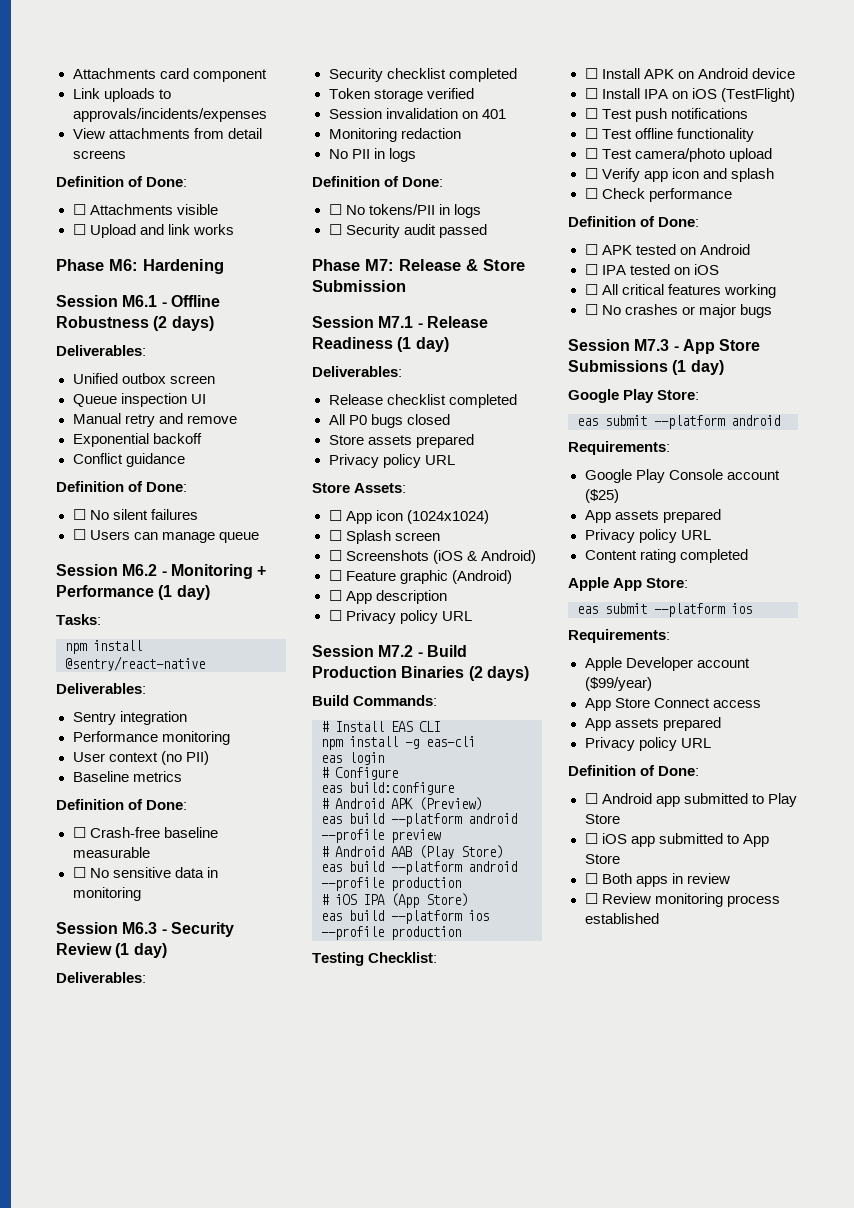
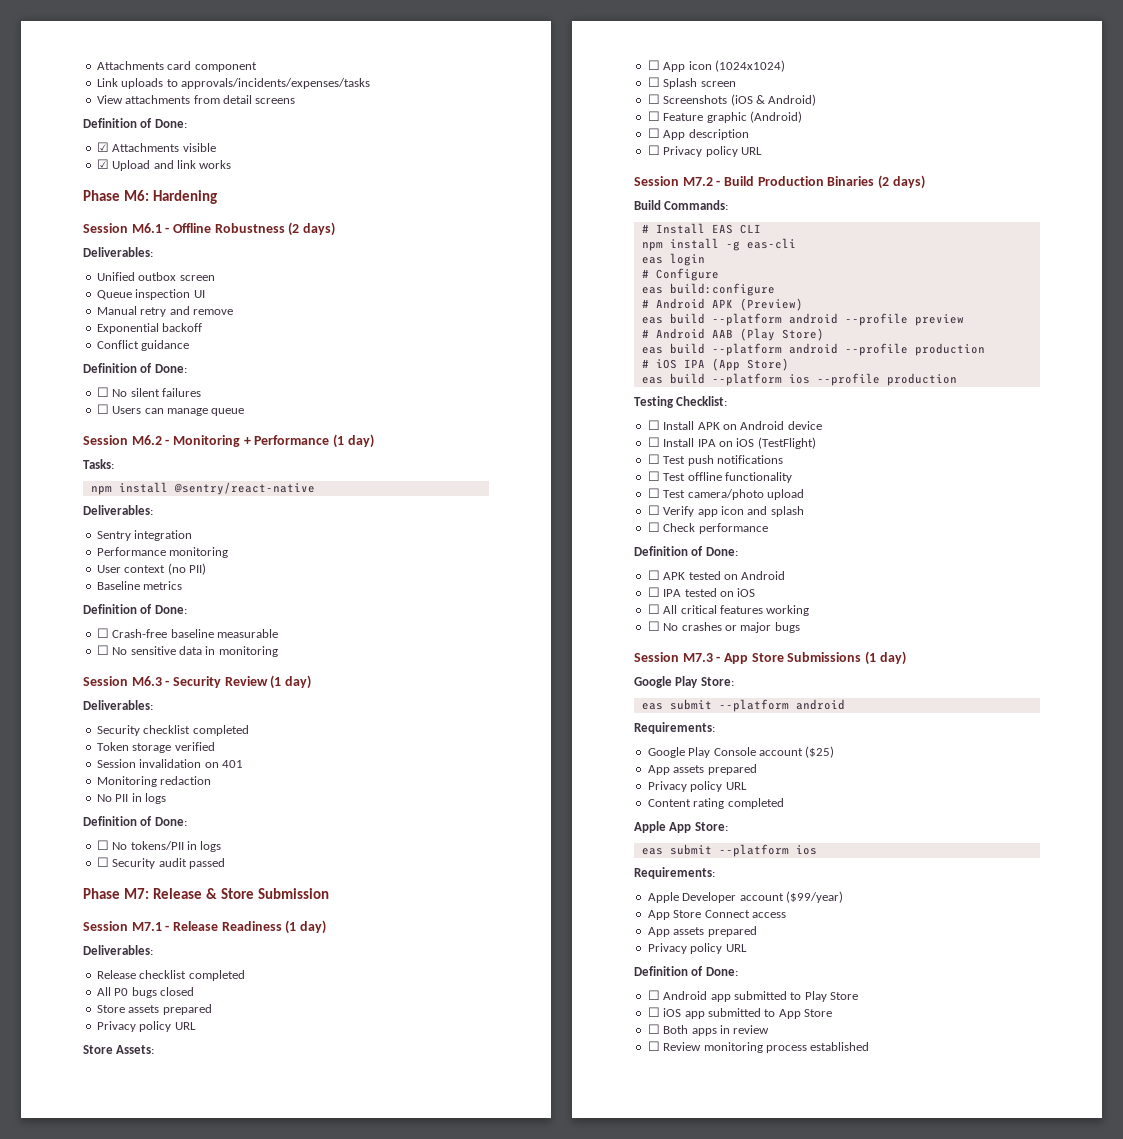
- Link uploads to approvals/incidents/expenses
+ Link uploads to approvals/incidents/expenses/tasks
- ☐ Attachments visible
+ ☑ Attachments visible
- ☐ Upload and link works
+ ☑ Upload and link works

